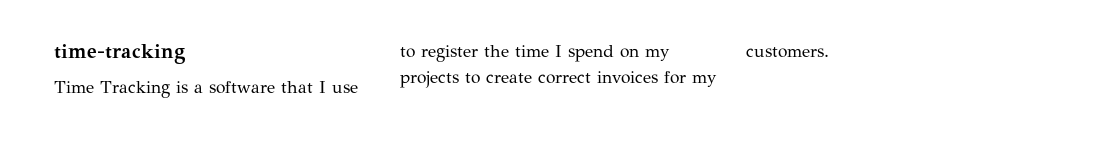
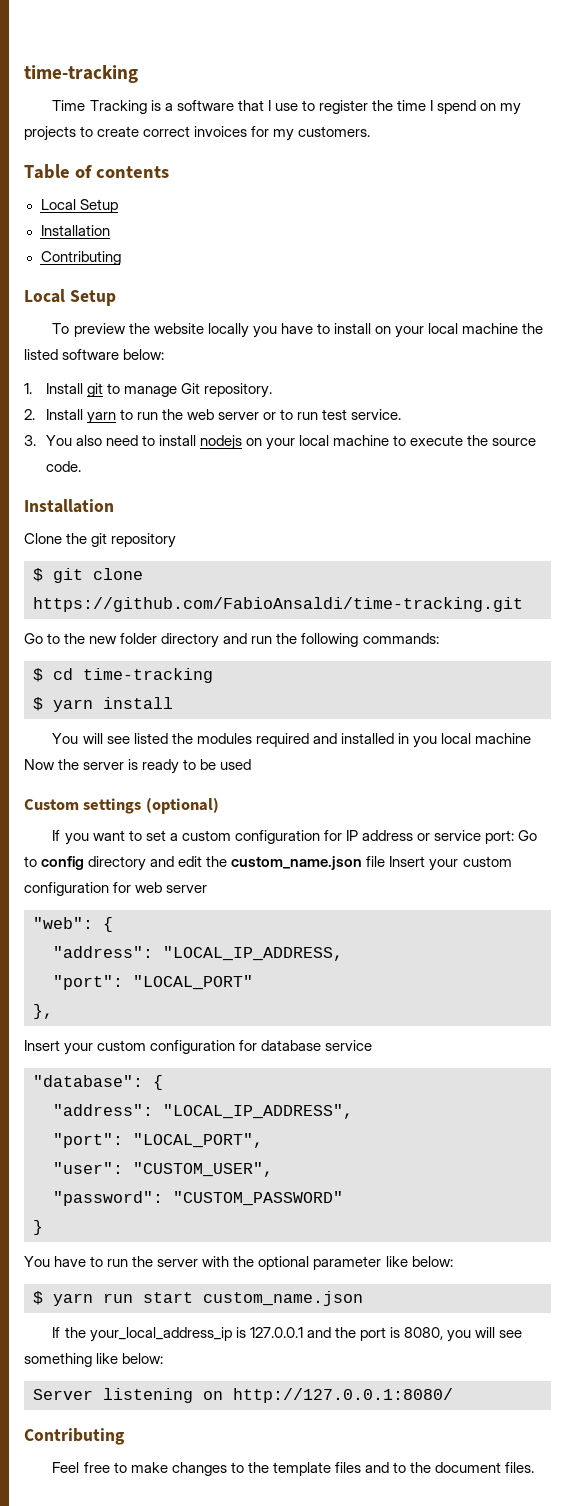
+ Table of contents
+ Local Setup
+ Installation
+ Contributing
+ Local Setup
+ To preview the website locally you have to install on your local machine the listed software below:
+ 1. Install git to manage Git repository.
+ 2. Install yarn to run the web server or to run test service.
+ 3. You also need to install nodejs on your local machine to execute the source code.
+ Installation
+ Clone the git repository
+ $ git clone https://github.com/FabioAnsaldi/time-tracking.git
+ Go to the new folder directory and run the following commands:
+ $ cd time-tracking
+ $ yarn install
+ You will see listed the modules required and installed in you local machine Now the server is ready to be used
+ Custom settings (optional)
+ If you want to set a custom configuration for IP address or service port: Go to config directory and edit the custom_name.json file Insert your custom configuration for web server
+ "web": {
+ "address": "LOCAL_IP_ADDRESS,
+ "port": "LOCAL_PORT"
+ },
+ Insert your custom configuration for database service
+ "database": {
+ "address": "LOCAL_IP_ADDRESS",
+ "port": "LOCAL_PORT",
+ "user": "CUSTOM_USER",
+ "password": "CUSTOM_PASSWORD"
+ }
+ You have to run the server with the optional parameter like below:
+ $ yarn run start custom_name.json
+ If the your_local_address_ip is 127.0.0.1 and the port is 8080, you will see something like below:
+ Server listening on http://127.0.0.1:8080/
+ Contributing
+ Feel free to make changes to the template files and to the document files.

